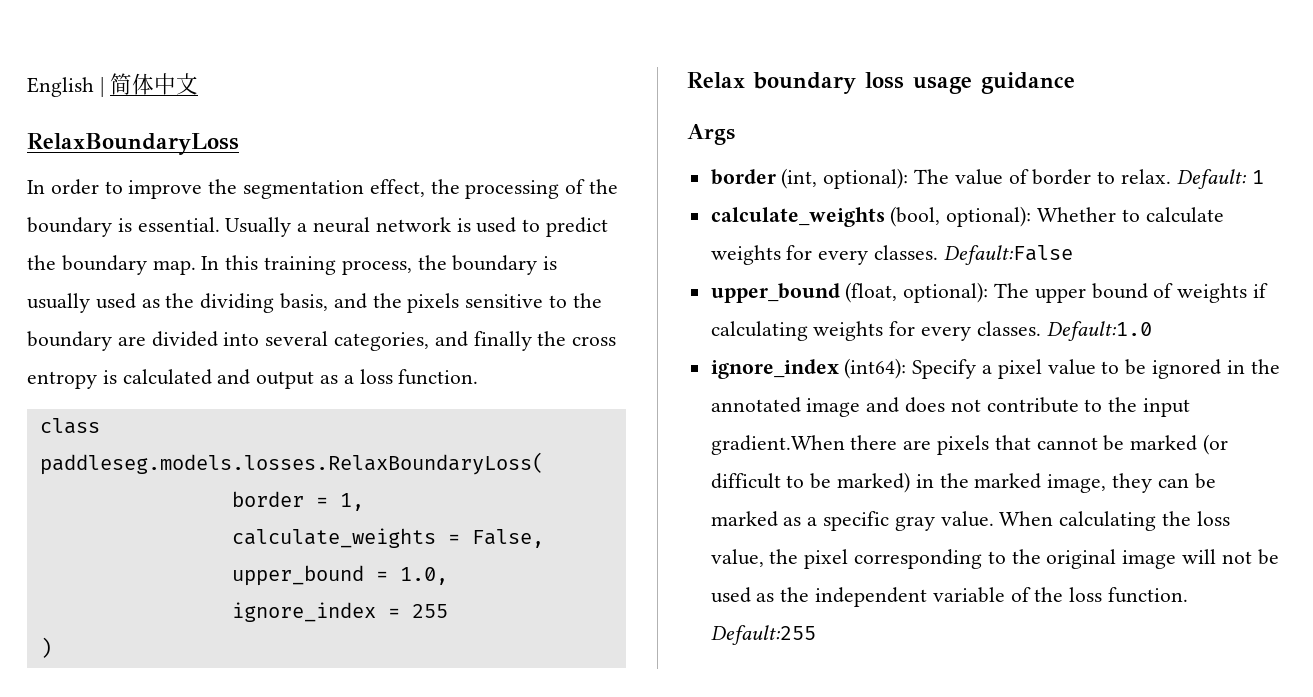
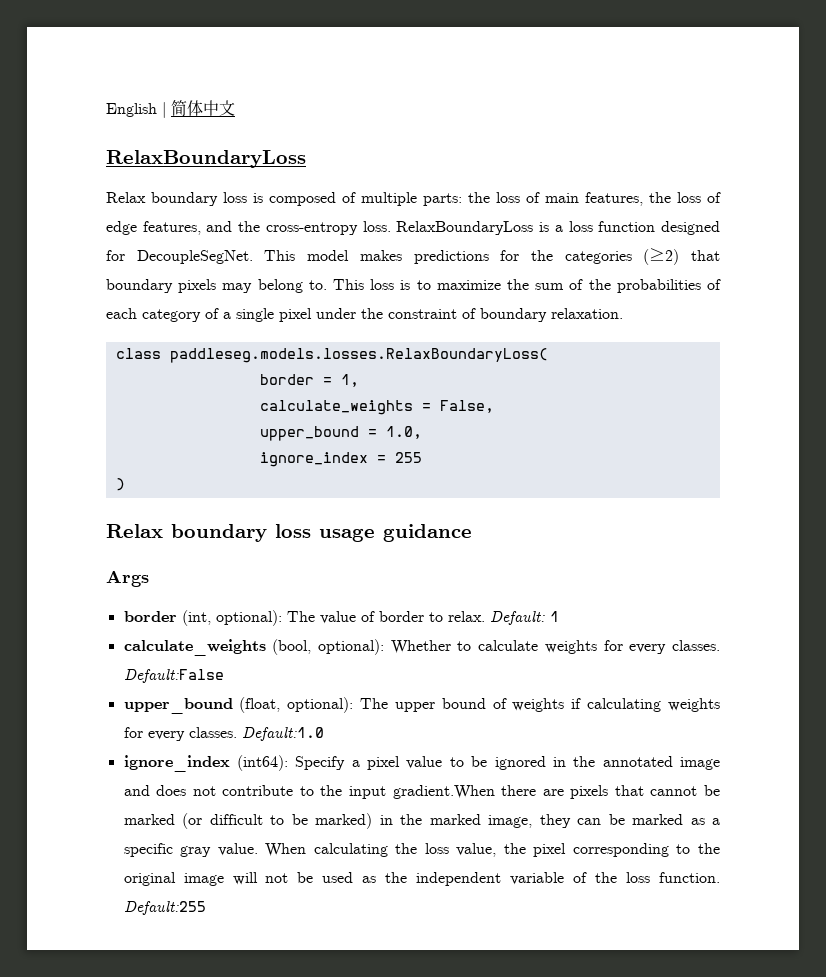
- In order to improve the segmentation effect, the processing of the boundary is essential. Usually a neural network is used to predict the boundary map. In this training process, the boundary is usually used as the dividing basis, and the pixels sensitive to the boundary are divided into several categories, and finally the cross entropy is calculated and output as a loss function.
+ Relax boundary loss is composed of multiple parts: the loss of main features, the loss of edge features, and the cross-entropy loss. RelaxBoundaryLoss is a loss function designed for DecoupleSegNet. This model makes predictions for the categories (≥2) that boundary pixels may belong to. This loss is to maximize the sum of the probabilities of each category of a single pixel under the constraint of boundary relaxation.

